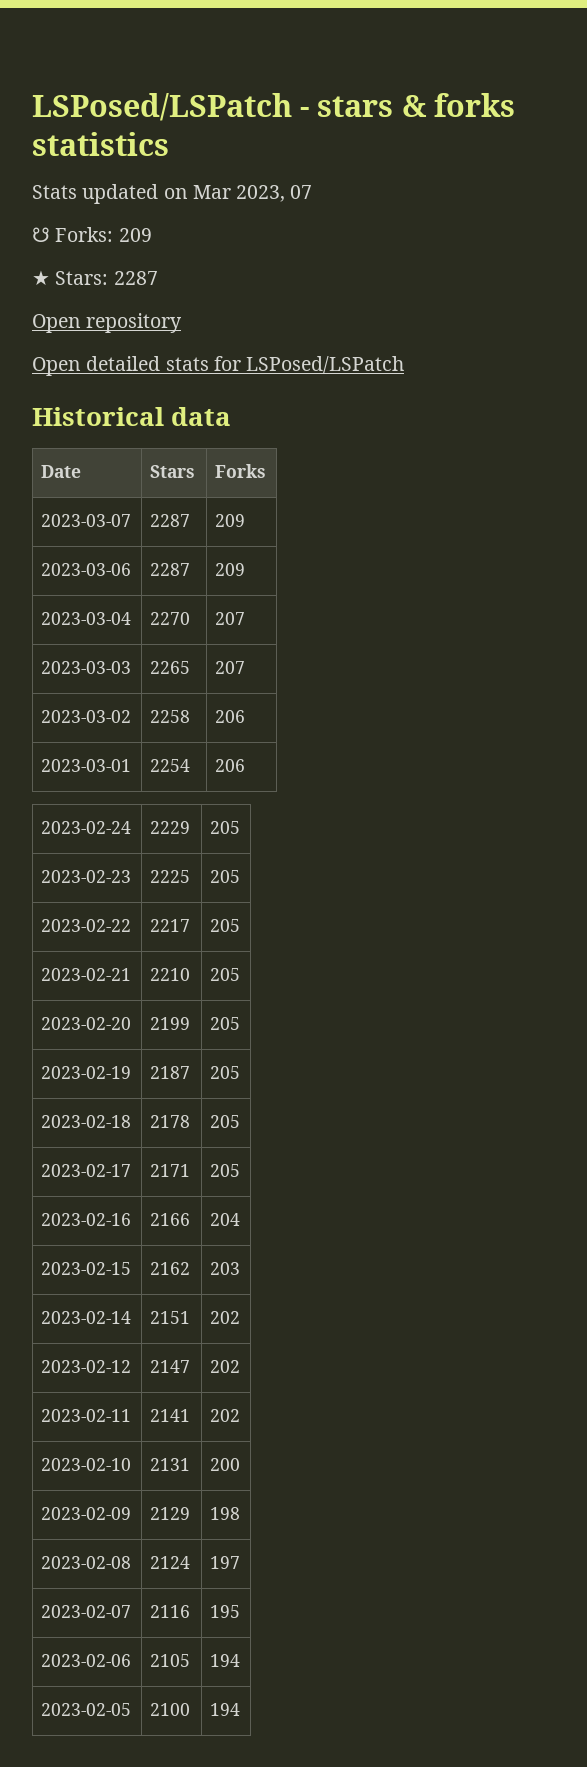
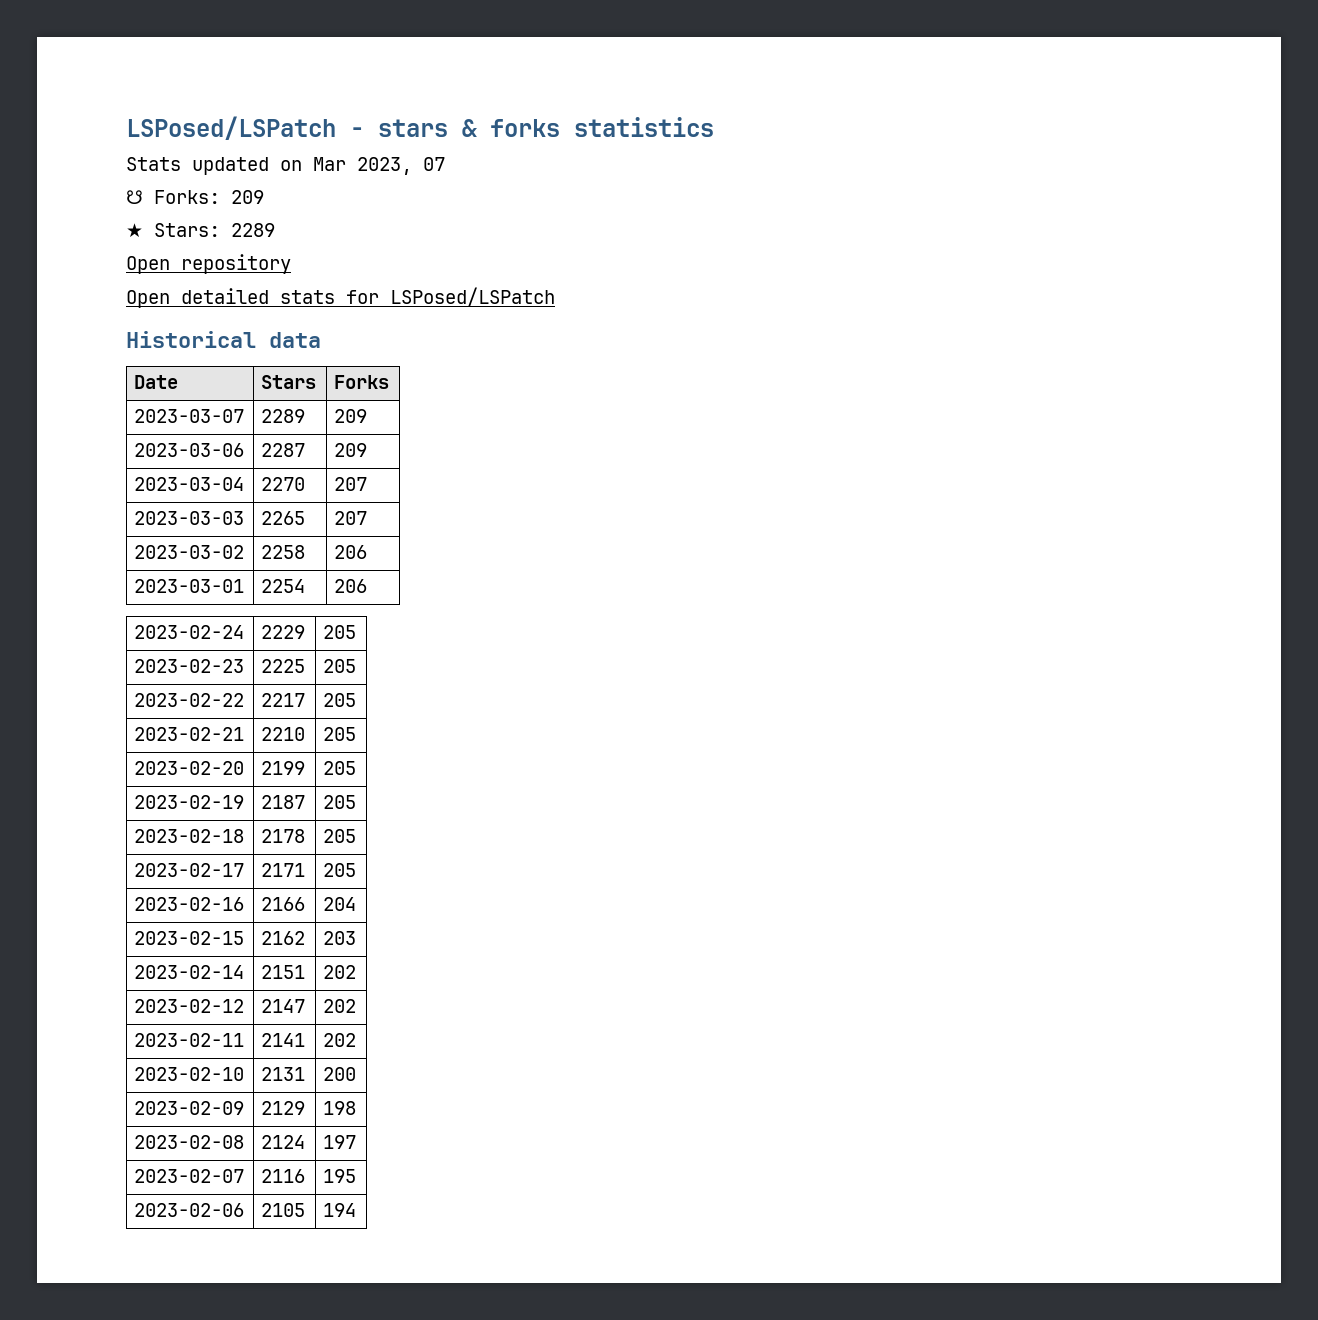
- ★ Stars: 2287
+ ★ Stars: 2289
- 2023-03-07 | 2287 | 209
+ 2023-03-07 | 2289 | 209
- 2023-02-05 | 2100 | 194

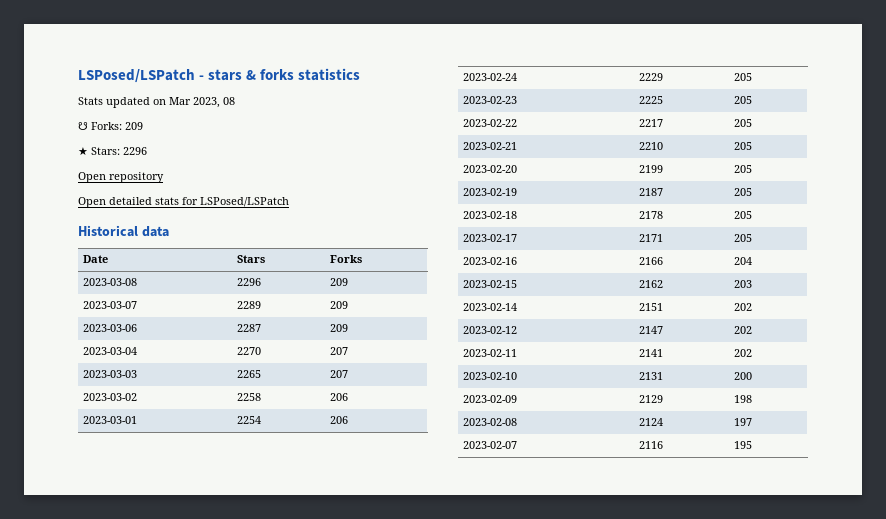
- Stats updated on Mar 2023, 07
+ Stats updated on Mar 2023, 08
- ★ Stars: 2289
+ ★ Stars: 2296
+ 2023-03-08 | 2296 | 209
- 2023-02-06 | 2105 | 194

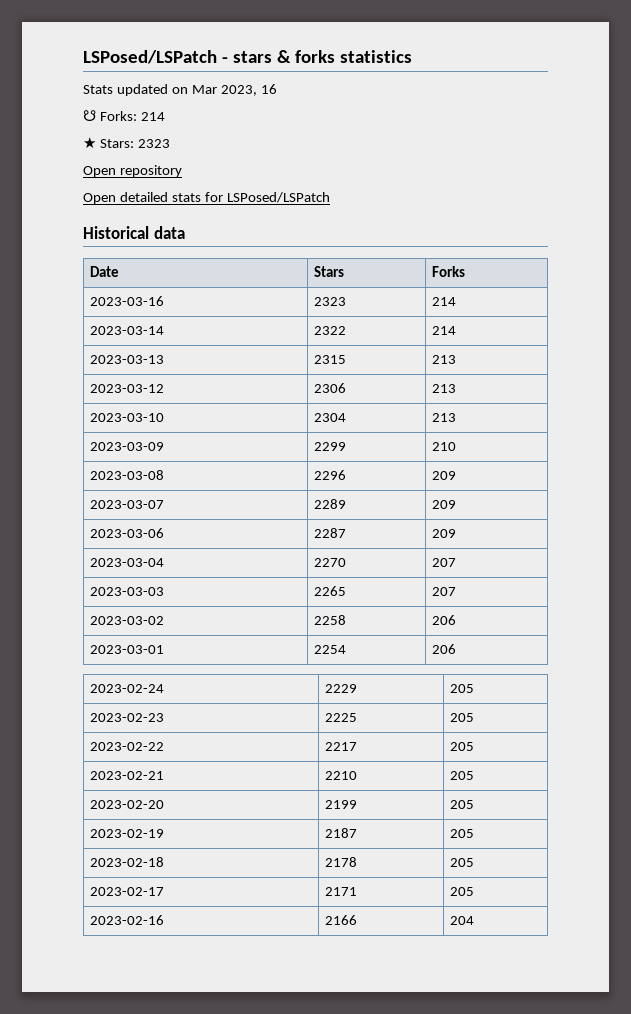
- Stats updated on Mar 2023, 08
+ Stats updated on Mar 2023, 16
- ☋ Forks: 209
+ ☋ Forks: 214
- ★ Stars: 2296
+ ★ Stars: 2323
+ 2023-03-16 | 2323 | 214
+ 2023-03-14 | 2322 | 214
+ 2023-03-13 | 2315 | 213
+ 2023-03-12 | 2306 | 213
+ 2023-03-10 | 2304 | 213
+ 2023-03-09 | 2299 | 210
- 2023-02-15 | 2162 | 203
- 2023-02-14 | 2151 | 202
- 2023-02-12 | 2147 | 202
- 2023-02-11 | 2141 | 202
- 2023-02-10 | 2131 | 200
- 2023-02-09 | 2129 | 198
- 2023-02-08 | 2124 | 197
- 2023-02-07 | 2116 | 195

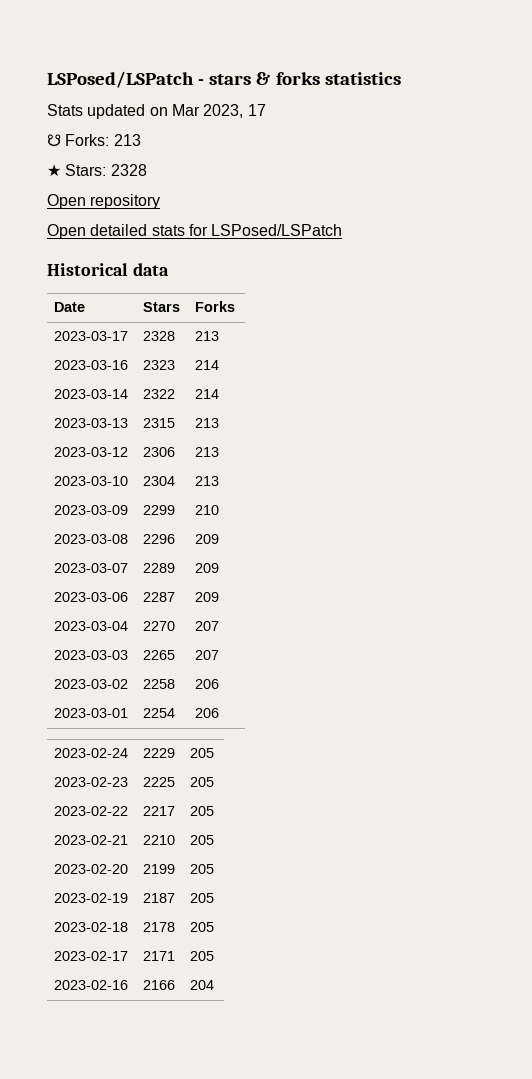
- Stats updated on Mar 2023, 16
+ Stats updated on Mar 2023, 17
- ☋ Forks: 214
+ ☋ Forks: 213
- ★ Stars: 2323
+ ★ Stars: 2328
+ 2023-03-17 | 2328 | 213

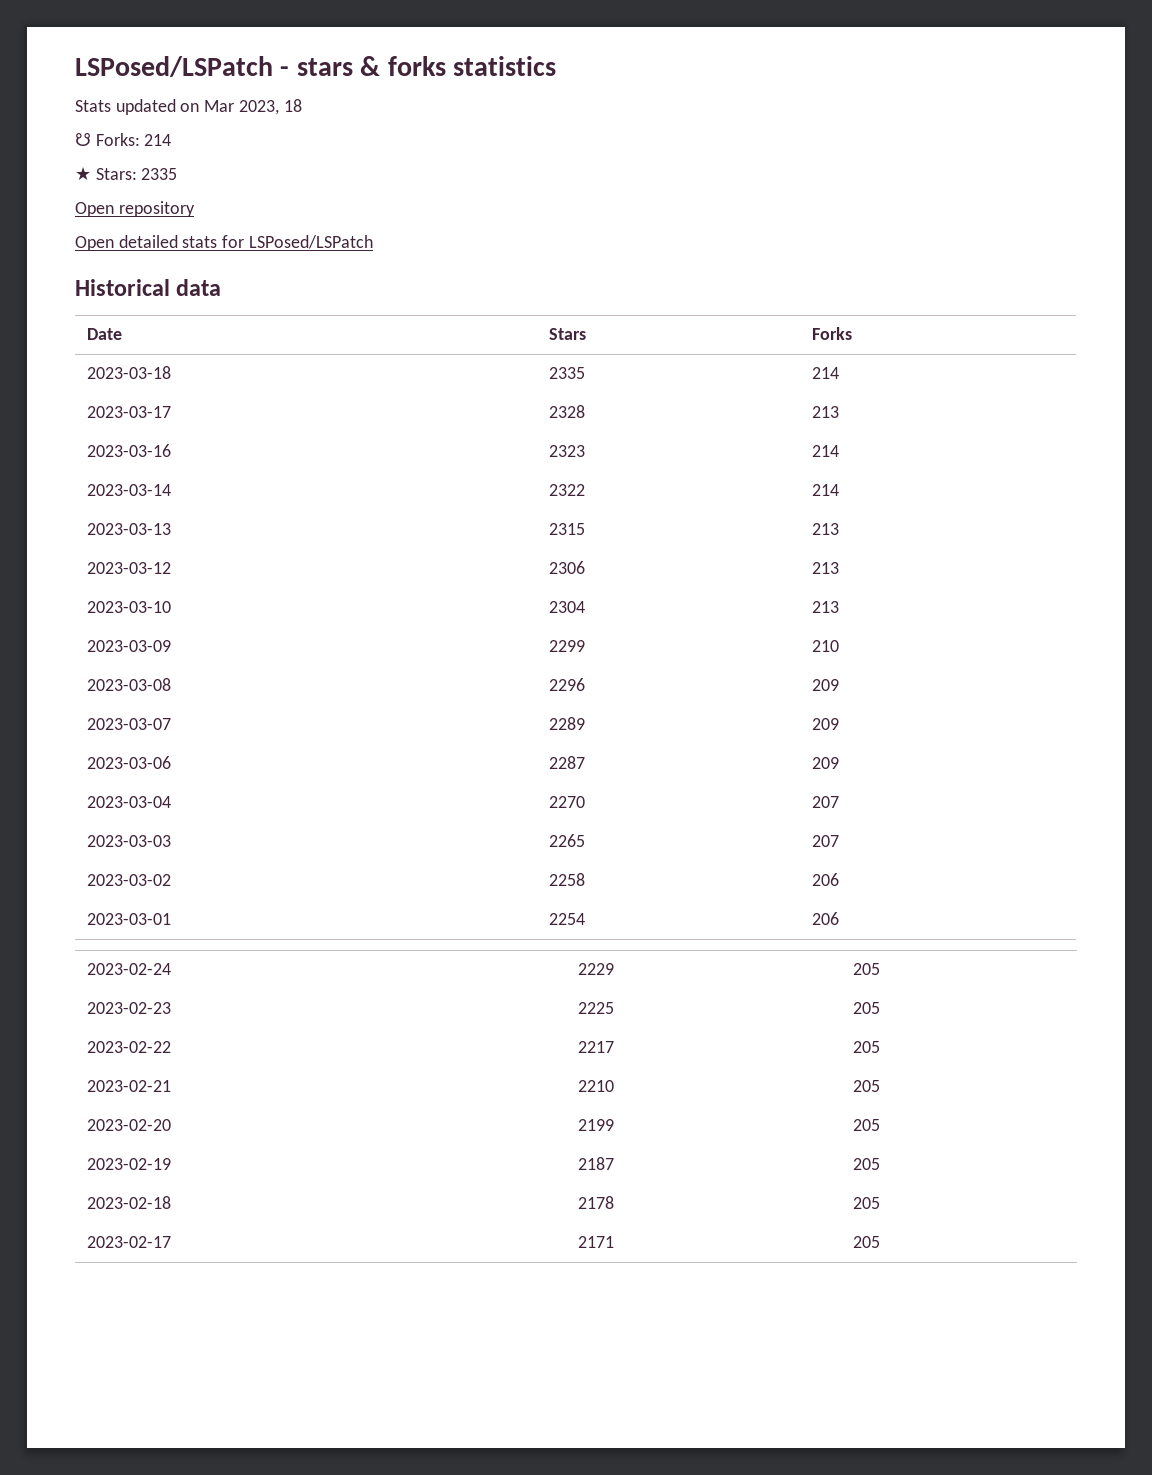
- Stats updated on Mar 2023, 17
+ Stats updated on Mar 2023, 18
- ☋ Forks: 213
+ ☋ Forks: 214
- ★ Stars: 2328
+ ★ Stars: 2335
+ 2023-03-18 | 2335 | 214
- 2023-02-16 | 2166 | 204

